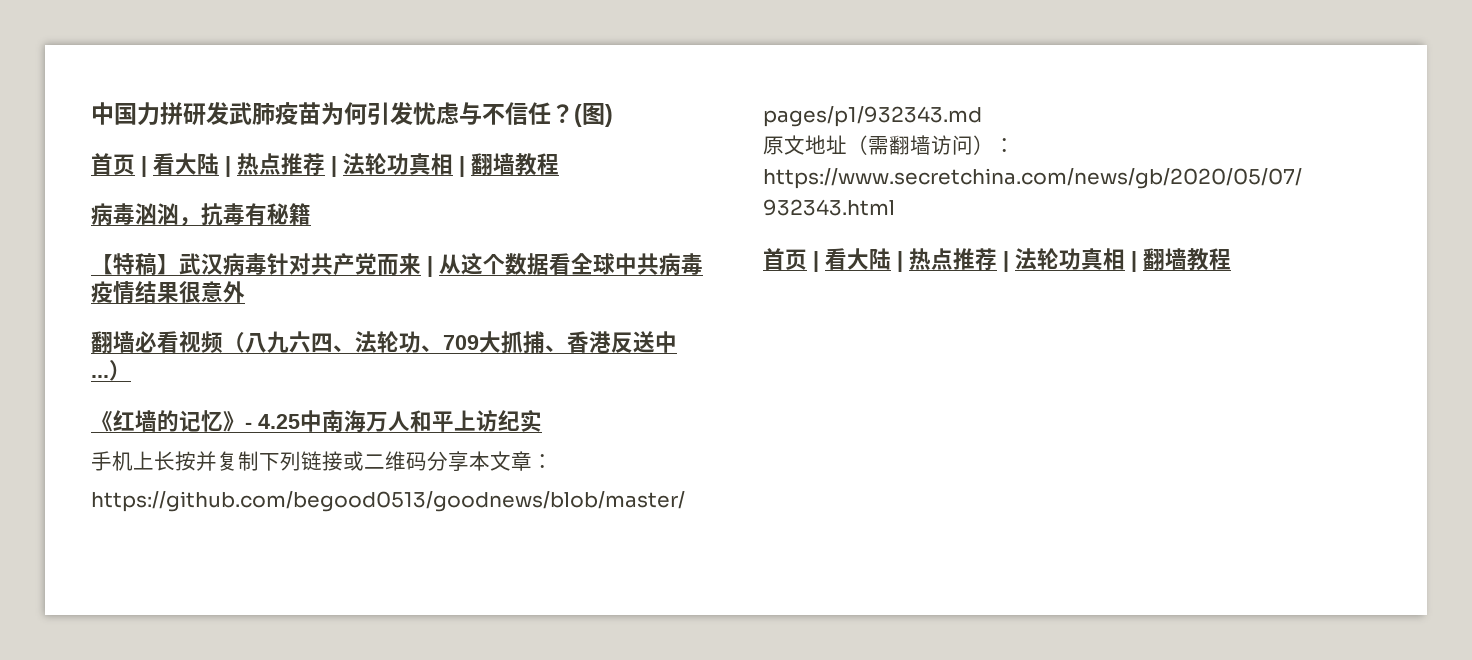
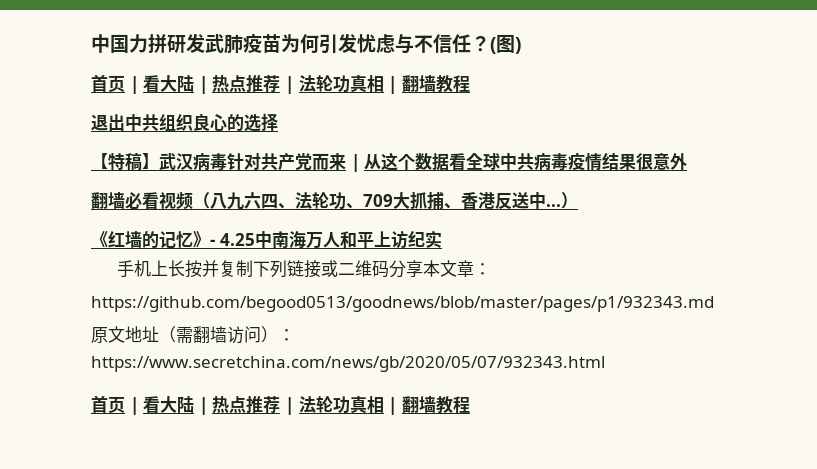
- 病毒汹汹，抗毒有秘籍
+ 退出中共组织良心的选择

